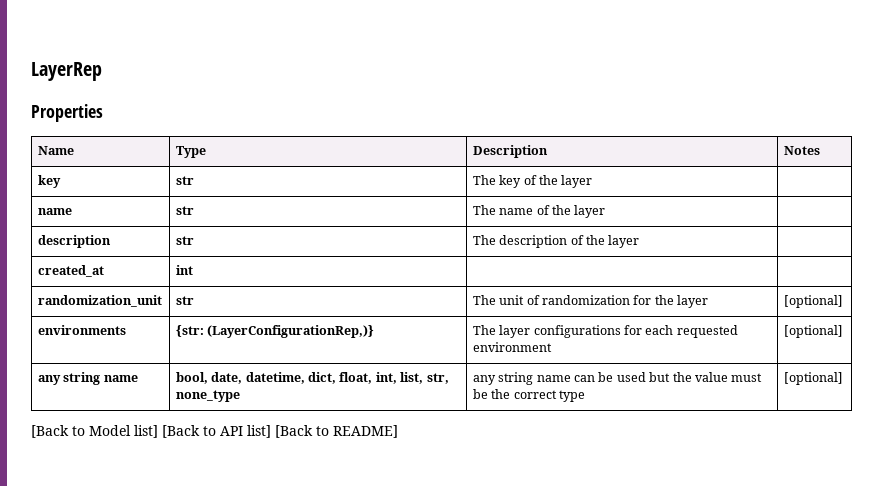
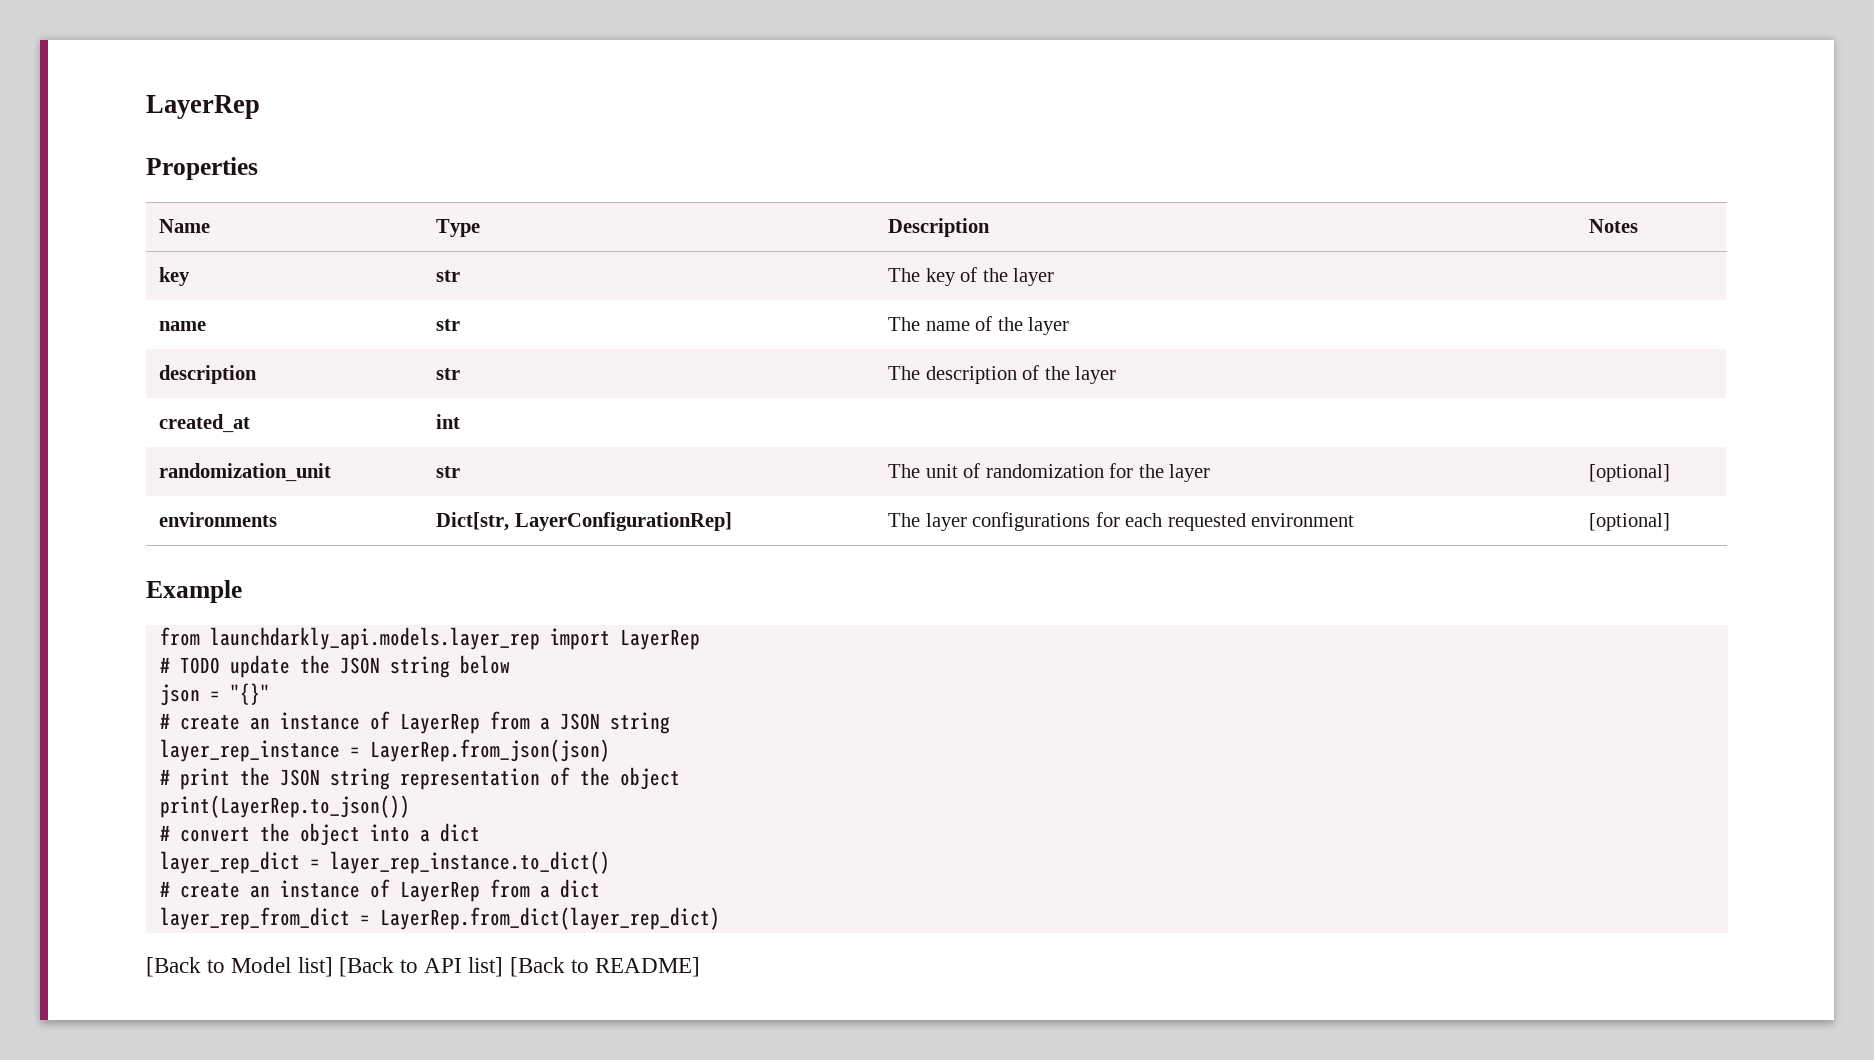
- environments | {str: (LayerConfigurationRep,)} | The layer configurations for each requested environment | [optional]
+ environments | Dict[str, LayerConfigurationRep] | The layer configurations for each requested environment | [optional]
- any string name | bool, date, datetime, dict, float, int, list, str, none_type | any string name can be used but the value must be the correct type | [optional]
+ Example
+ from launchdarkly_api.models.layer_rep import LayerRep
+ # TODO update the JSON string below
+ json = "{}"
+ # create an instance of LayerRep from a JSON string
+ layer_rep_instance = LayerRep.from_json(json)
+ # print the JSON string representation of the object
+ print(LayerRep.to_json())
+ # convert the object into a dict
+ layer_rep_dict = layer_rep_instance.to_dict()
+ # create an instance of LayerRep from a dict
+ layer_rep_from_dict = LayerRep.from_dict(layer_rep_dict)

